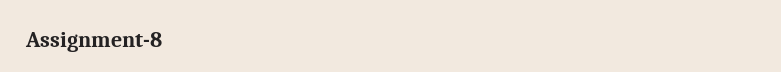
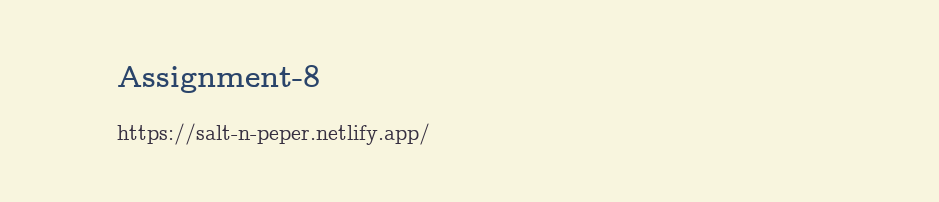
+ https://salt-n-peper.netlify.app/

